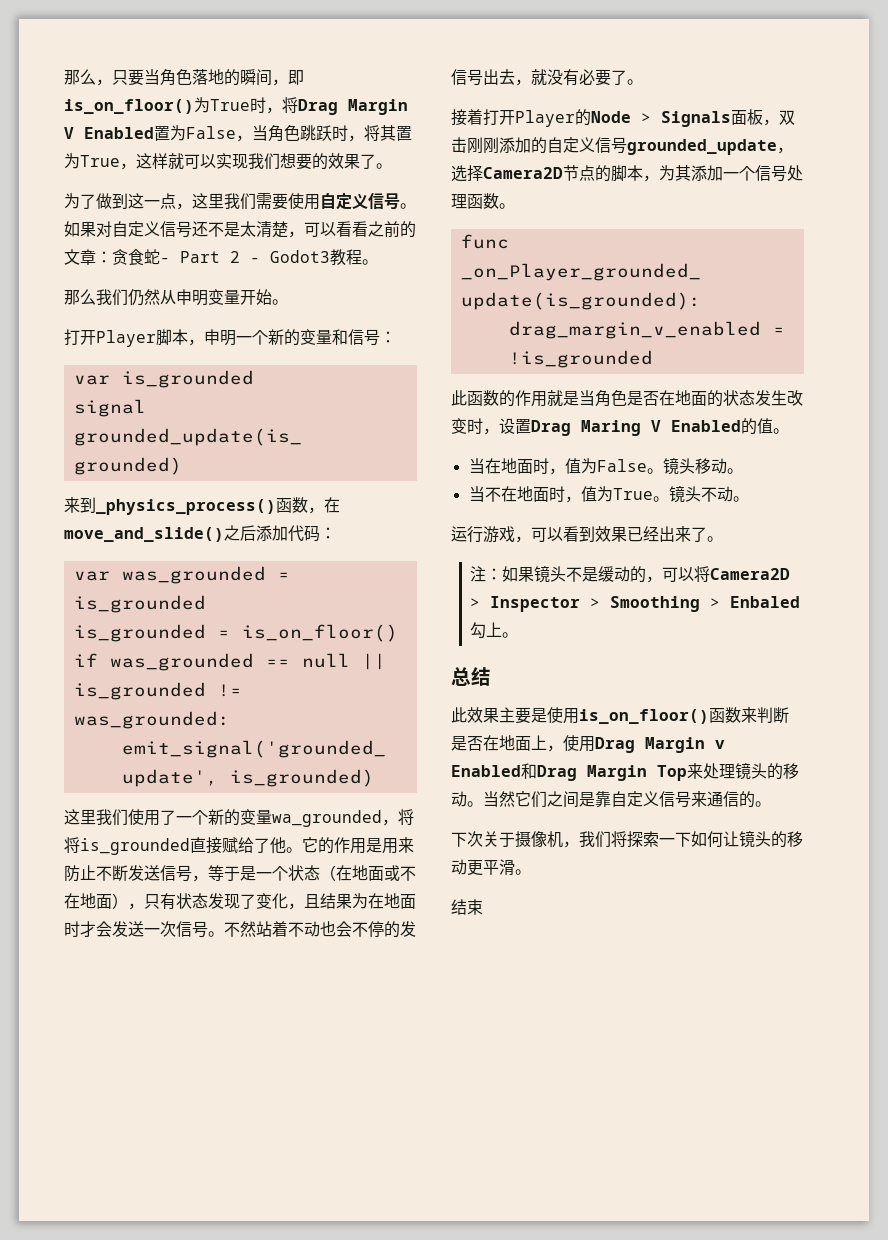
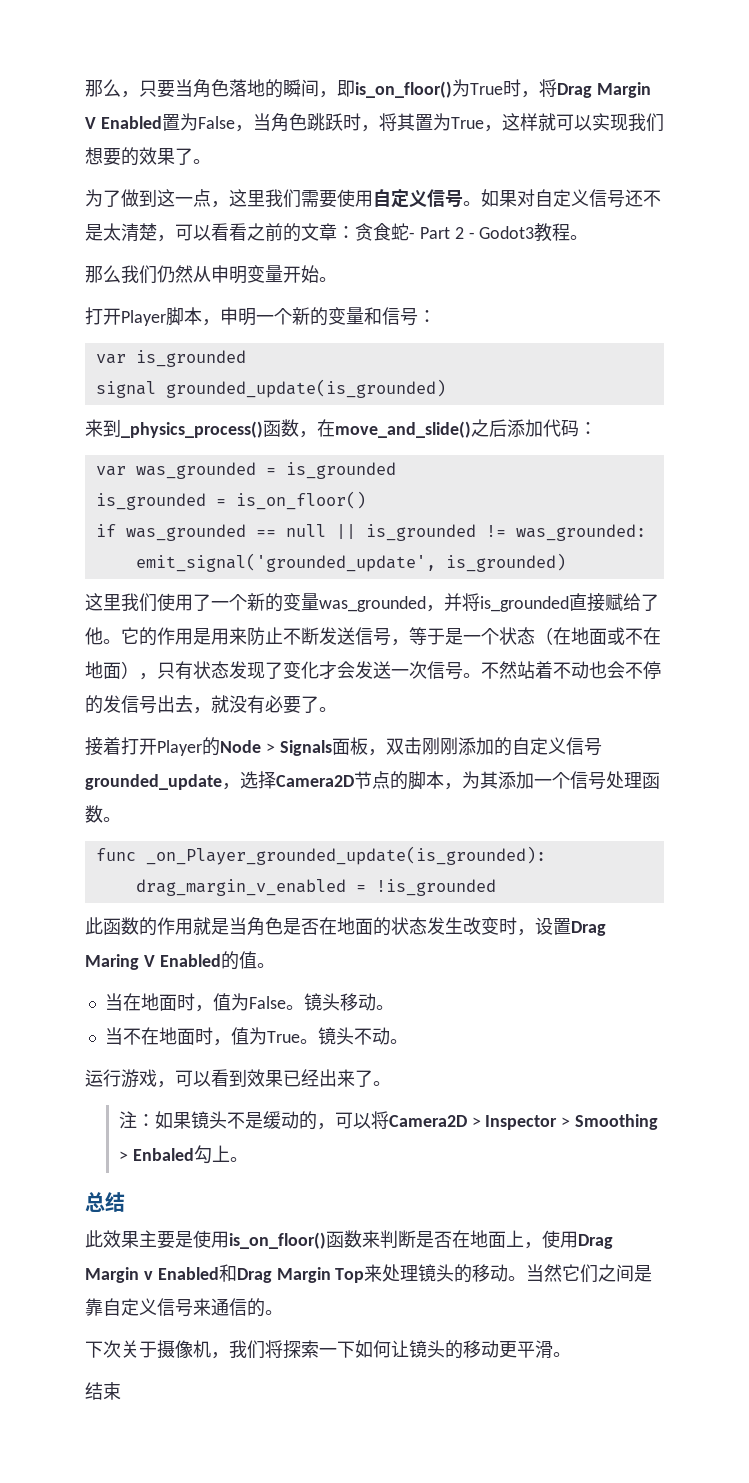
- 这里我们使用了一个新的变量wa_grounded，将将is_grounded直接赋给了他。
+ 这里我们使用了一个新的变量was_grounded，并将is_grounded直接赋给了他。
- 它的作用是用来防止不断发送信号，等于是一个状态（在地面或不在地面），只有状态发现了变化，且结果为在地面时才会发送一次信号。
+ 它的作用是用来防止不断发送信号，等于是一个状态（在地面或不在地面），只有状态发现了变化才会发送一次信号。

